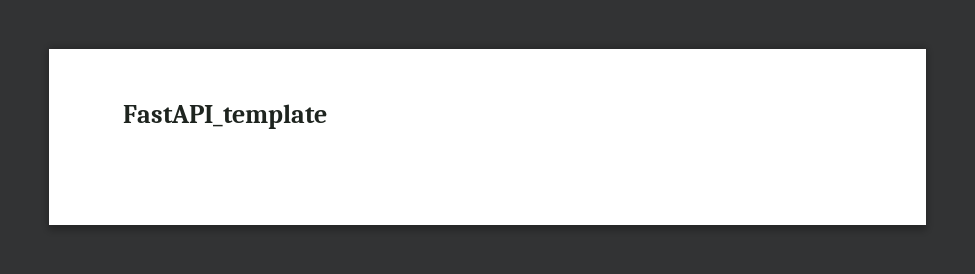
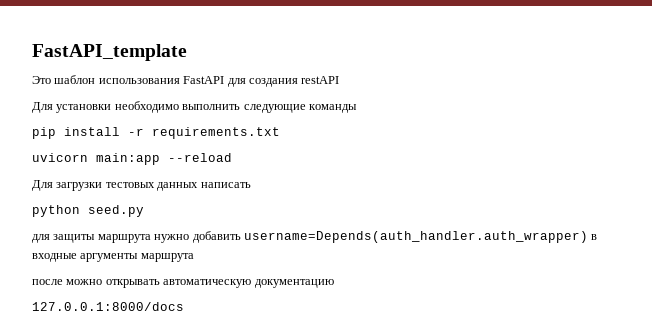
+ Это шаблон использования FastAPI для создания restAPI
+ Для установки необходимо выполнить следующие команды
+ pip install -r requirements.txt
+ uvicorn main:app --reload
+ Для загрузки тестовых данных написать
+ python seed.py
+ для защиты маршрута нужно добавить username=Depends(auth_handler.auth_wrapper) в входные аргументы маршрута
+ после можно открывать автоматическую документацию
+ 127.0.0.1:8000/docs

